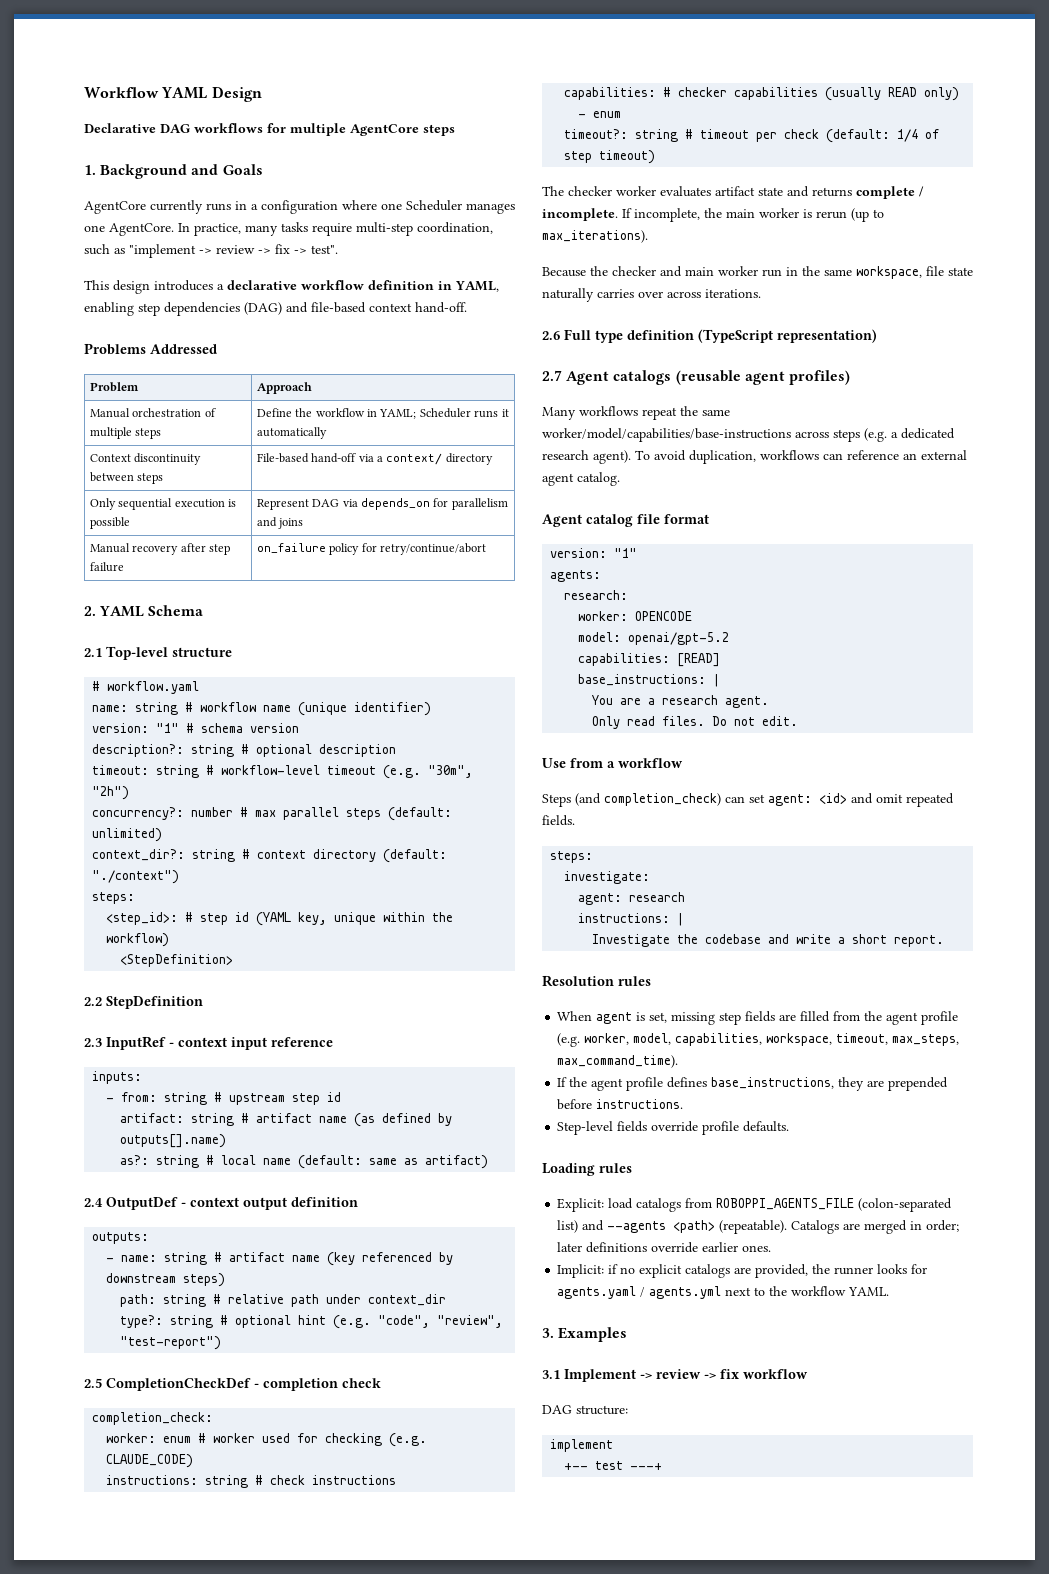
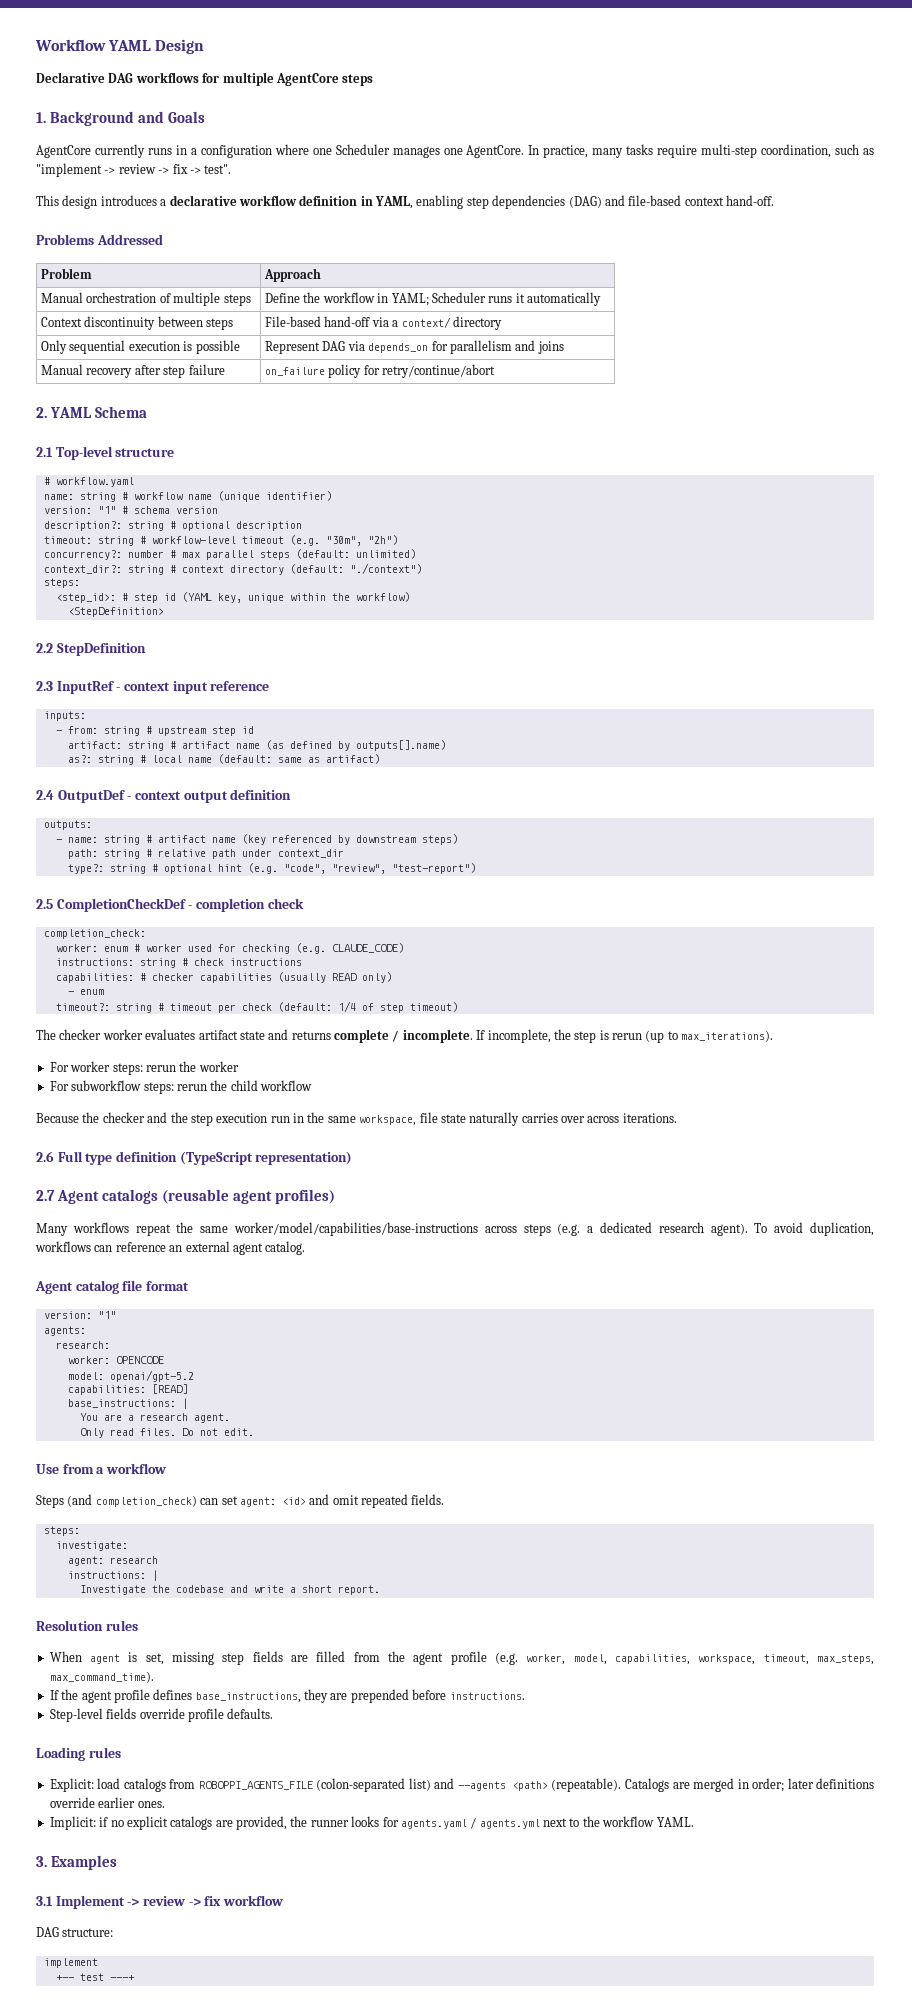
- If incomplete, the main worker is rerun (up to max_iterations).
+ If incomplete, the step is rerun (up to max_iterations).
+ For worker steps: rerun the worker
+ For subworkflow steps: rerun the child workflow
- Because the checker and main worker run in the same workspace, file state naturally carries over across iterations.
+ Because the checker and the step execution run in the same workspace, file state naturally carries over across iterations.

